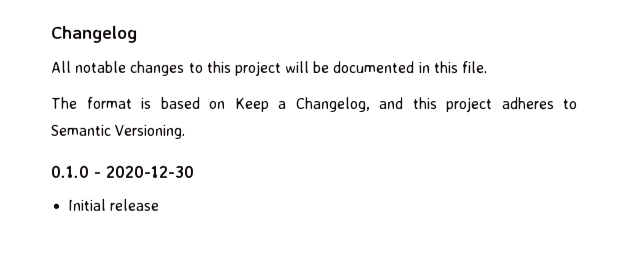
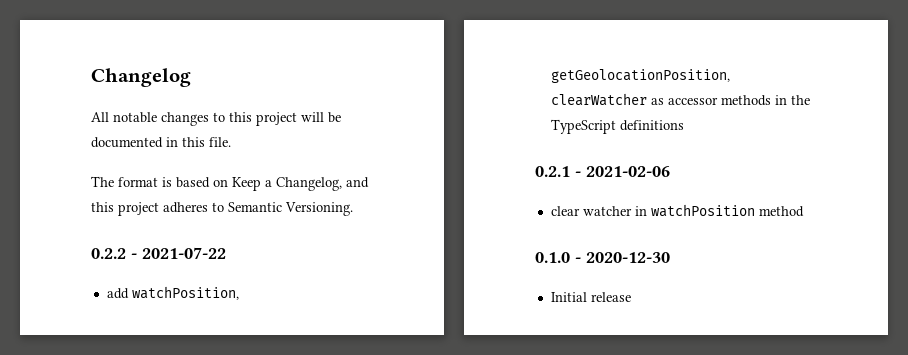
+ 0.2.2 - 2021-07-22
+ add watchPosition, getGeolocationPosition, clearWatcher as accessor methods in the TypeScript definitions
+ 0.2.1 - 2021-02-06
+ clear watcher in watchPosition method

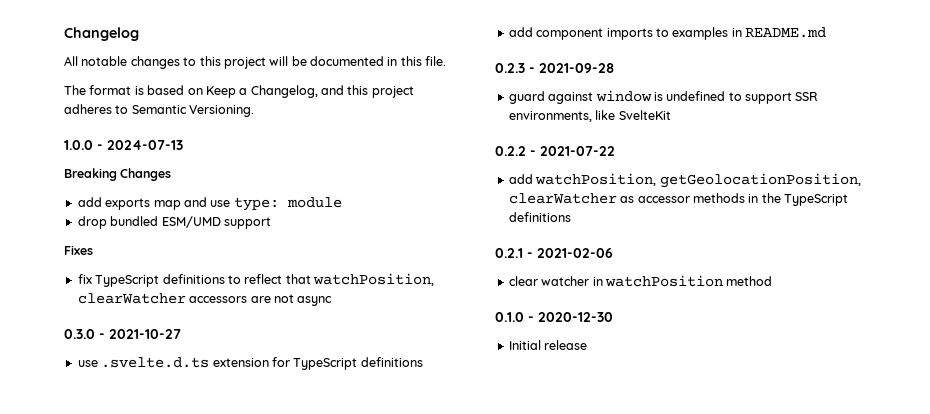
+ 1.0.0 - 2024-07-13
+ Breaking Changes
+ add exports map and use type: module
+ drop bundled ESM/UMD support
+ Fixes
+ fix TypeScript definitions to reflect that watchPosition, clearWatcher accessors are not async
+ 0.3.0 - 2021-10-27
+ use .svelte.d.ts extension for TypeScript definitions
+ add component imports to examples in README.md
+ 0.2.3 - 2021-09-28
+ guard against window is undefined to support SSR environments, like SvelteKit

